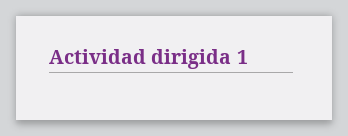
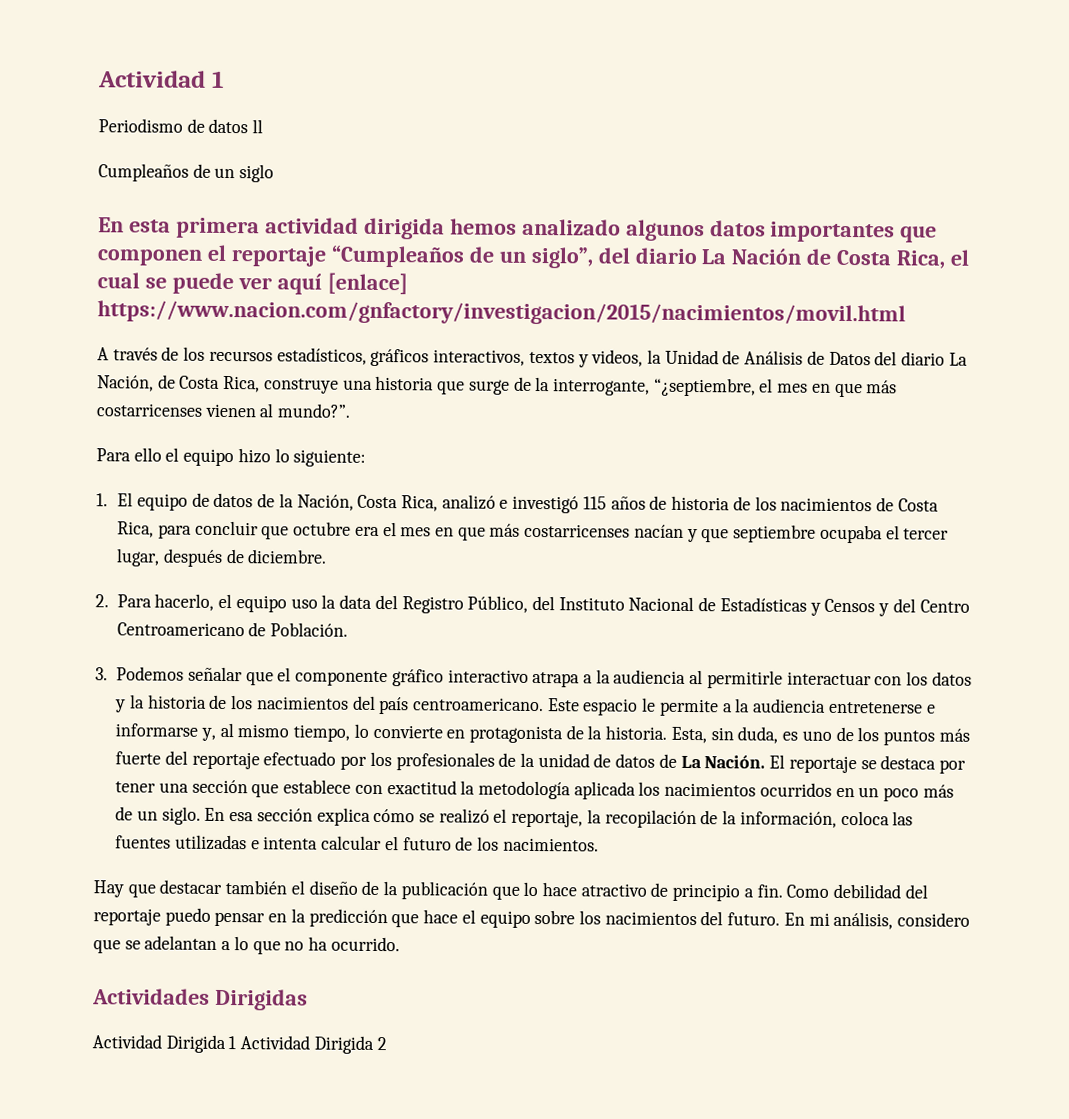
- Actividad dirigida 1
+ Actividad 1
+ Periodismo de datos ll
+ Cumpleaños de un siglo
+ En esta primera actividad dirigida hemos analizado algunos datos importantes que componen el reportaje “Cumpleaños de un siglo”, del diario La Nación de Costa Rica, el cual se puede ver aquí [enlace] https://www.nacion.com/gnfactory/investigacion/2015/nacimientos/movil.html
+ A través de los recursos estadísticos, gráficos interactivos, textos y videos, la Unidad de Análisis de Datos del diario La Nación, de Costa Rica, construye una historia que surge de la interrogante, “¿septiembre, el mes en que más costarricenses vienen al mundo?”.
+ Para ello el equipo hizo lo siguiente:
+ 1. El equipo de datos de la Nación, Costa Rica, analizó e investigó 115 años de historia de los nacimientos de Costa Rica, para concluir que octubre era el mes en que más costarricenses nacían y que septiembre ocupaba el tercer lugar, después de diciembre.
+ 2. Para hacerlo, el equipo uso la data del Registro Público, del Instituto Nacional de Estadísticas y Censos y del Centro Centroamericano de Población.
+ 3. Podemos señalar que el componente gráfico interactivo atrapa a la audiencia al permitirle interactuar con los datos y la historia de los nacimientos del país centroamericano. Este espacio le permite a la audiencia entretenerse e informarse y, al mismo tiempo, lo convierte en protagonista de la historia. Esta, sin duda, es uno de los puntos más fuerte del reportaje efectuado por los profesionales de la unidad de datos de La Nación. El reportaje se destaca por tener una sección que establece con exactitud la metodología aplicada los nacimientos ocurridos en un poco más de un siglo. En esa sección explica cómo se realizó el reportaje, la recopilación de la información, coloca las fuentes utilizadas e intenta calcular el futuro de los nacimientos.
+ Hay que destacar también el diseño de la publicación que lo hace atractivo de principio a fin. Como debilidad del reportaje puedo pensar en la predicción que hace el equipo sobre los nacimientos del futuro. En mi análisis, considero que se adelantan a lo que no ha ocurrido.
+ Actividades Dirigidas
+ Actividad Dirigida 1 Actividad Dirigida 2

